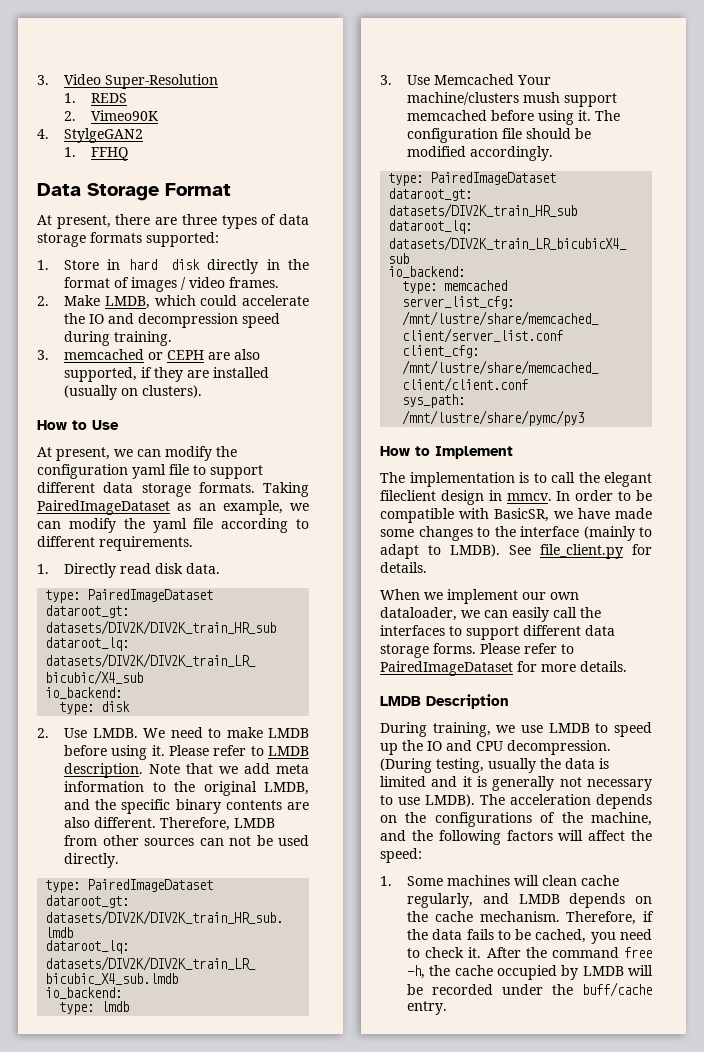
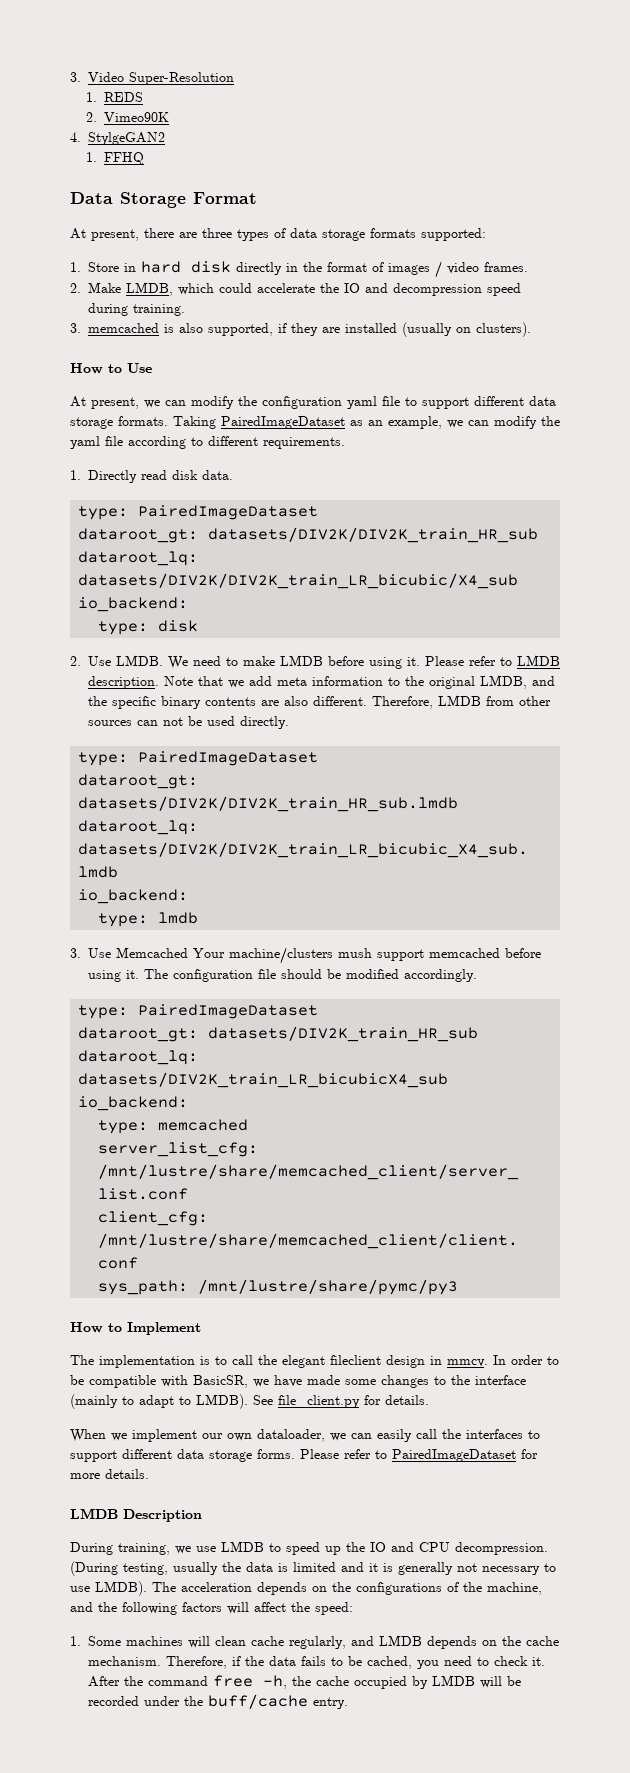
- 3. memcached or CEPH are also supported, if they are installed (usually on clusters).
+ 3. memcached is also supported, if they are installed (usually on clusters).

